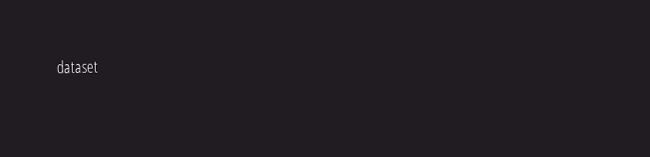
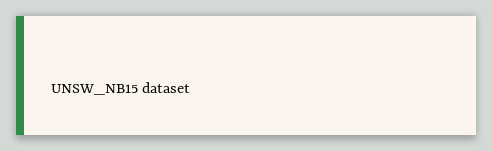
- dataset
+ UNSW_NB15 dataset

